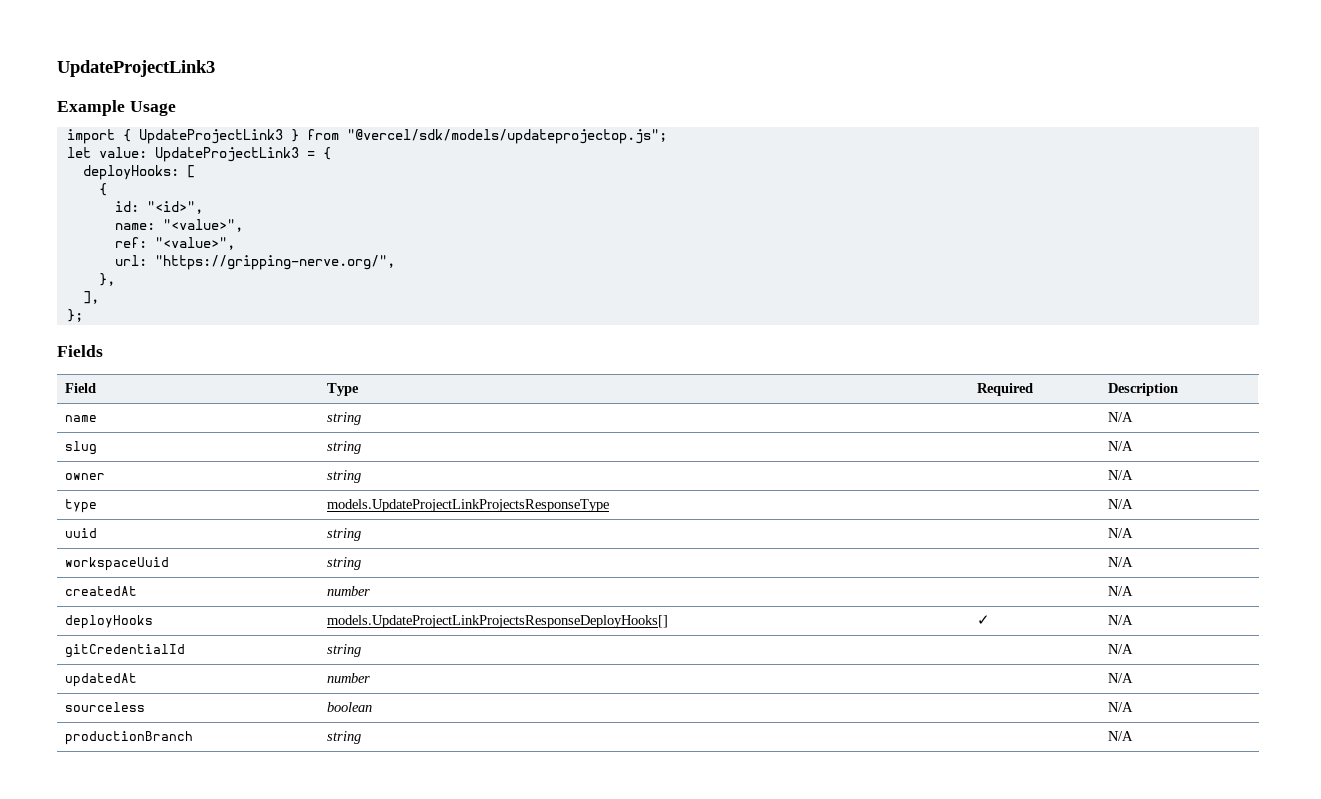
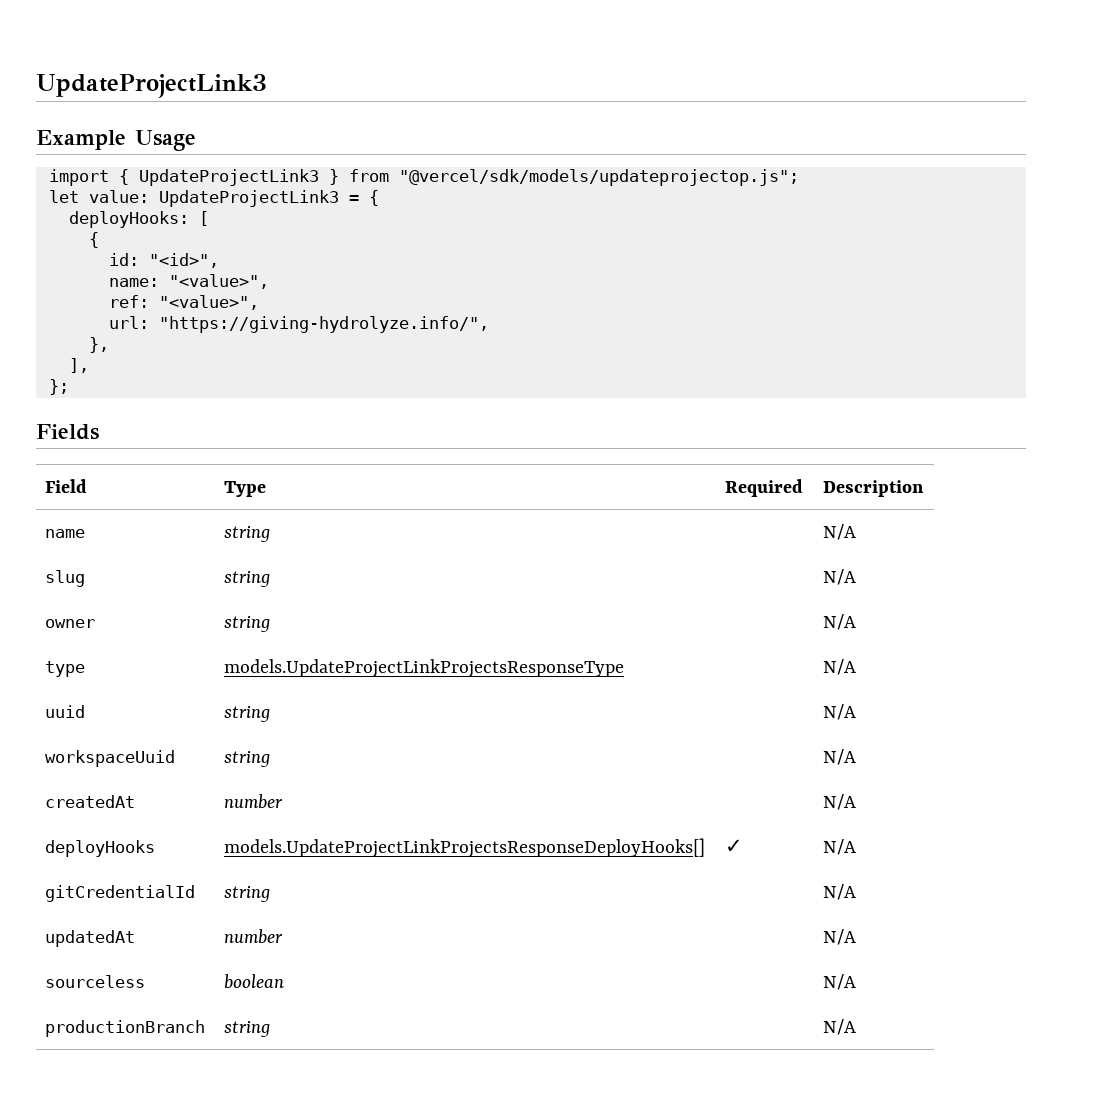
- url: "https://gripping-nerve.org/",
+ url: "https://giving-hydrolyze.info/",

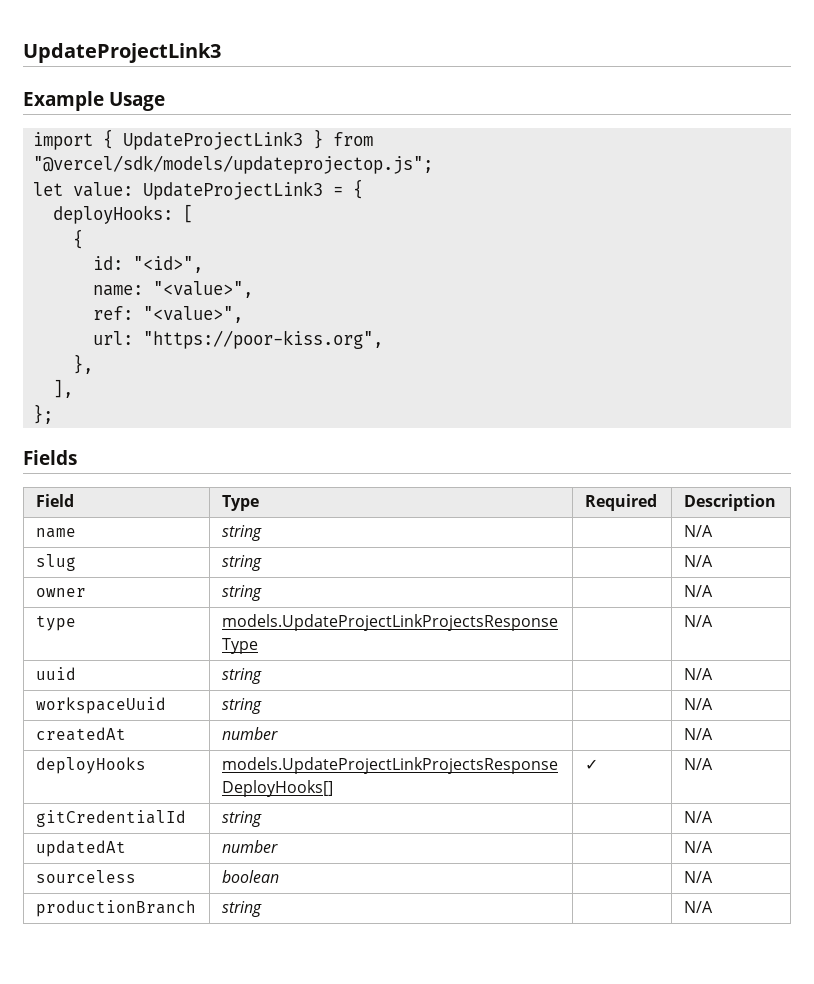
- url: "https://giving-hydrolyze.info/",
+ url: "https://poor-kiss.org",

